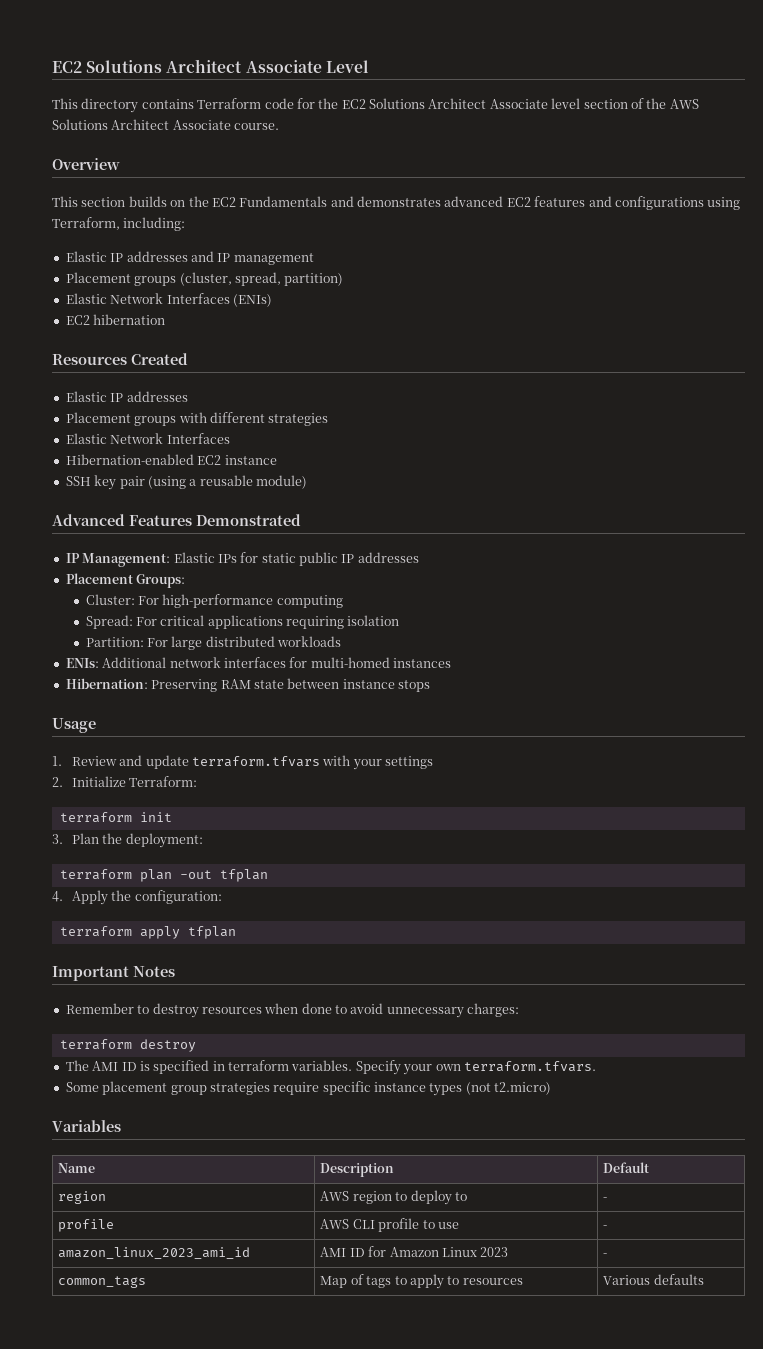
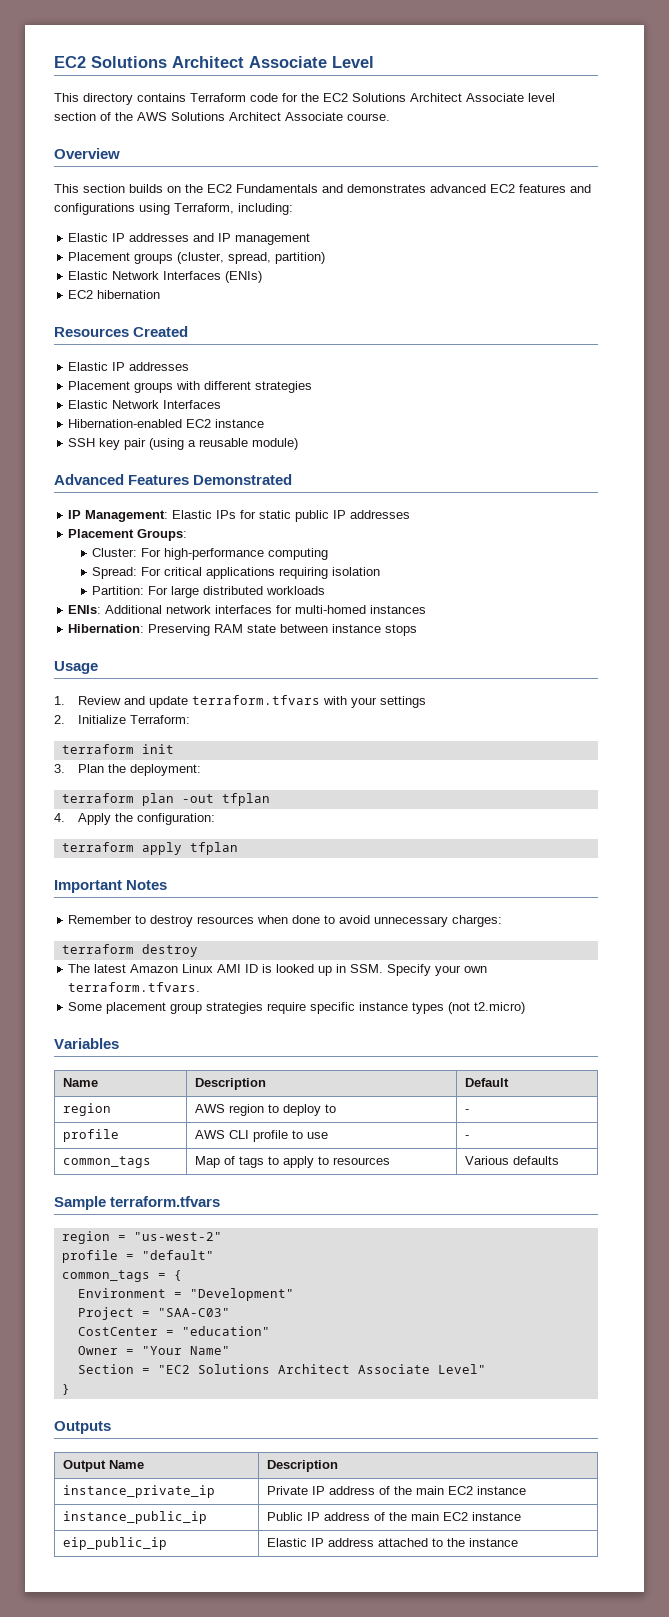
- The AMI ID is specified in terraform variables. Specify your own terraform.tfvars.
+ The latest Amazon Linux AMI ID is looked up in SSM. Specify your own terraform.tfvars.
- amazon_linux_2023_ami_id | AMI ID for Amazon Linux 2023 | -
+ Sample terraform.tfvars
+ region = "us-west-2"
+ profile = "default"
+ common_tags = {
+ Environment = "Development"
+ Project = "SAA-C03"
+ CostCenter = "education"
+ Owner = "Your Name"
+ Section = "EC2 Solutions Architect Associate Level"
+ }
+ Outputs
+ Output Name | Description
+ instance_private_ip | Private IP address of the main EC2 instance
+ instance_public_ip | Public IP address of the main EC2 instance
+ eip_public_ip | Elastic IP address attached to the instance

